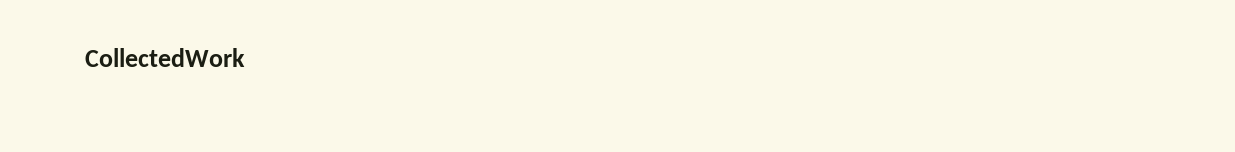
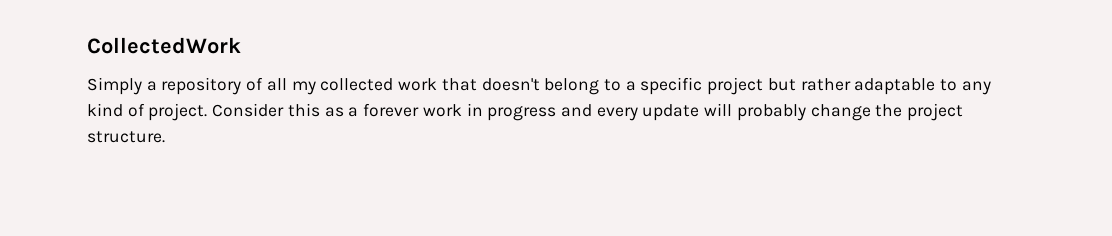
+ Simply a repository of all my collected work that doesn't belong to a specific project but rather adaptable to any kind of project. Consider this as a forever work in progress and every update will probably change the project structure.

